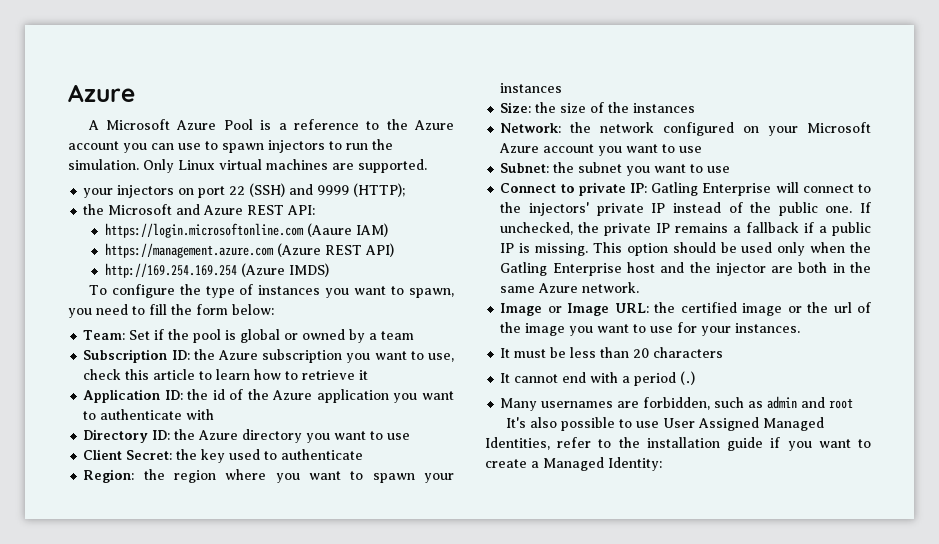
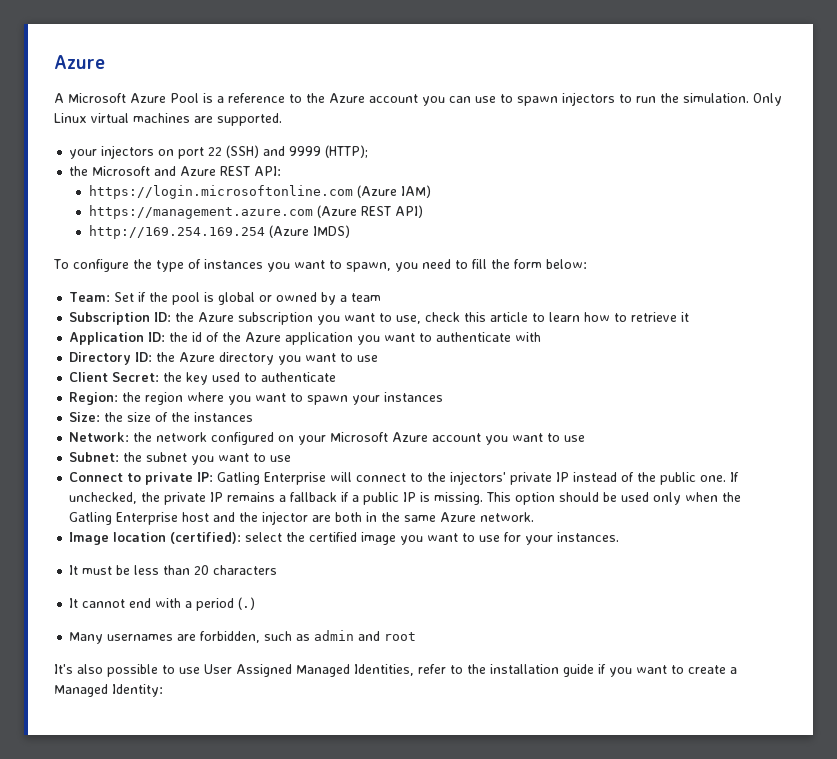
- https://login.microsoftonline.com (Aaure IAM)
+ https://login.microsoftonline.com (Azure IAM)
- Image or Image URL: the certified image or the url of the image you want to use for your instances.
+ Image location (certified): select the certified image you want to use for your instances.

